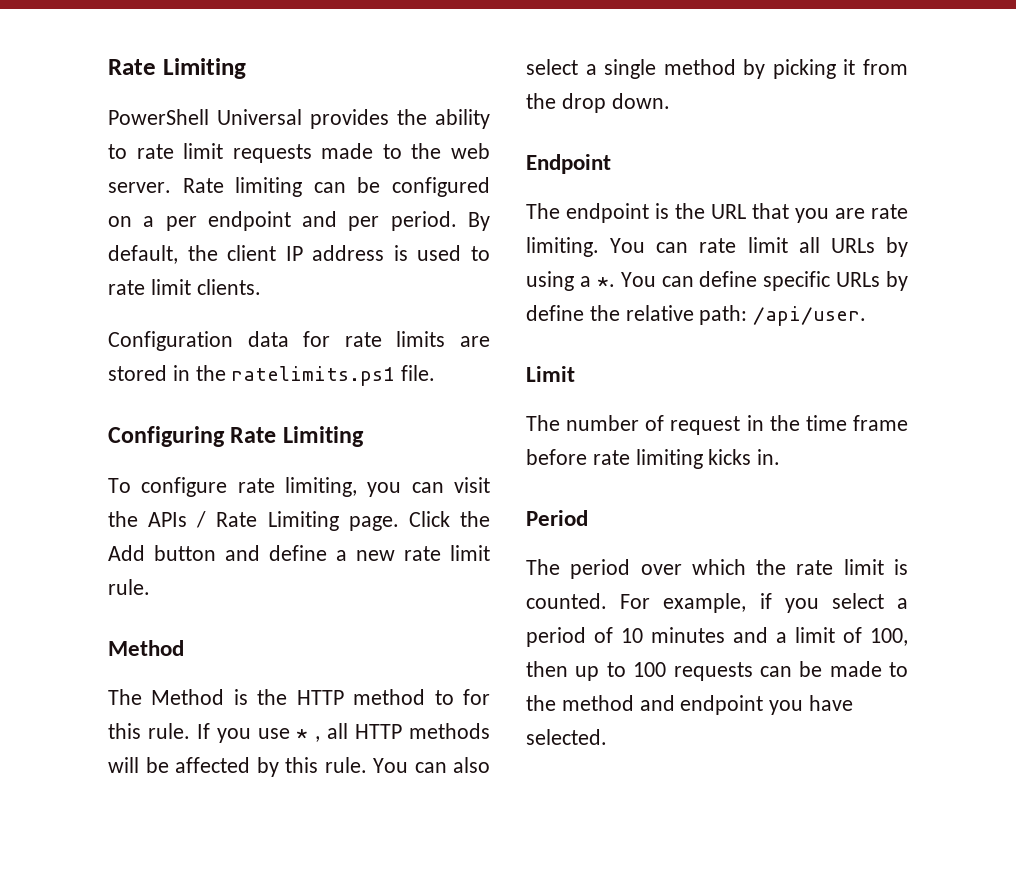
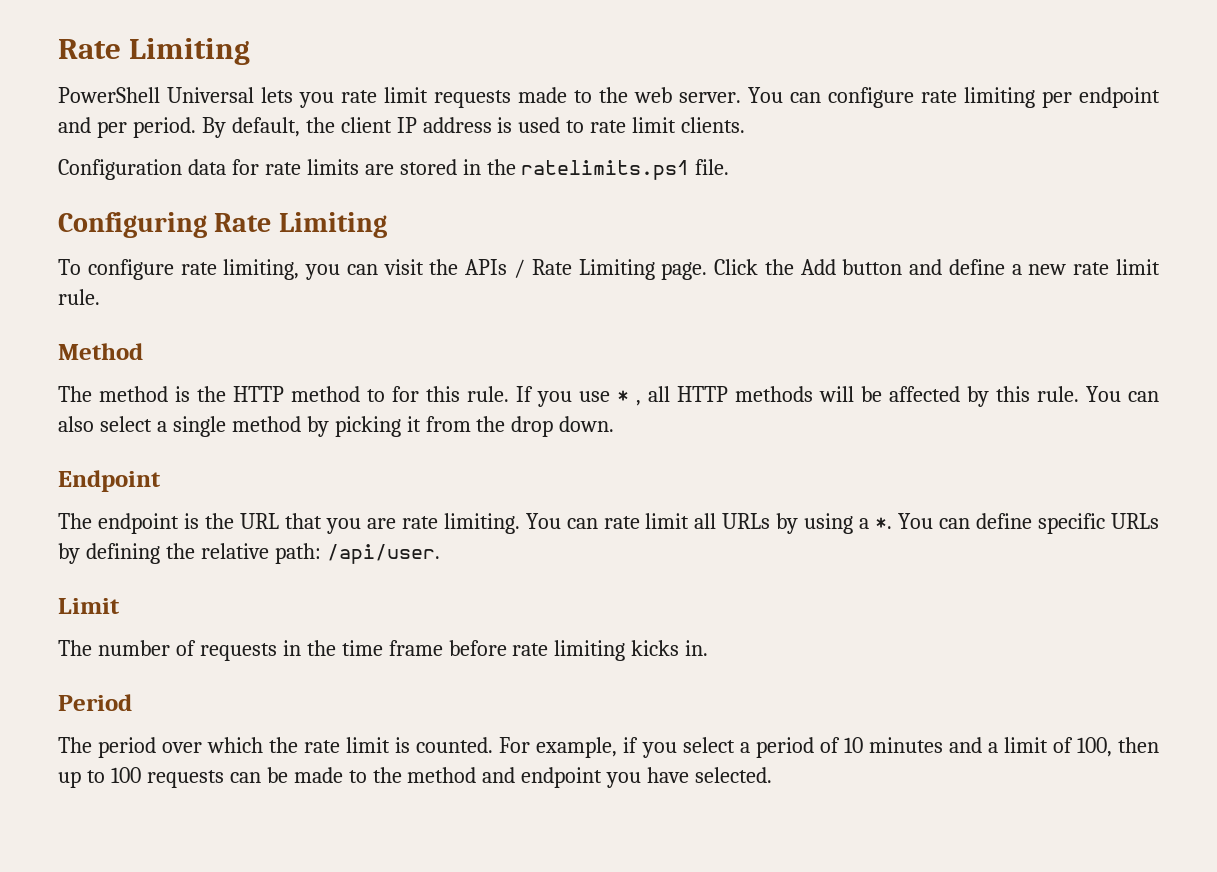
- PowerShell Universal provides the ability to rate limit requests made to the web server.
+ PowerShell Universal lets you rate limit requests made to the web server.
- Rate limiting can be configured on a per endpoint and per period.
+ You can configure rate limiting per endpoint and per period.
- The Method is the HTTP method to for this rule.
+ The method is the HTTP method to for this rule.
- You can define specific URLs by define the relative path: /api/user.
+ You can define specific URLs by defining the relative path: /api/user.
- The number of request in the time frame before rate limiting kicks in.
+ The number of requests in the time frame before rate limiting kicks in.

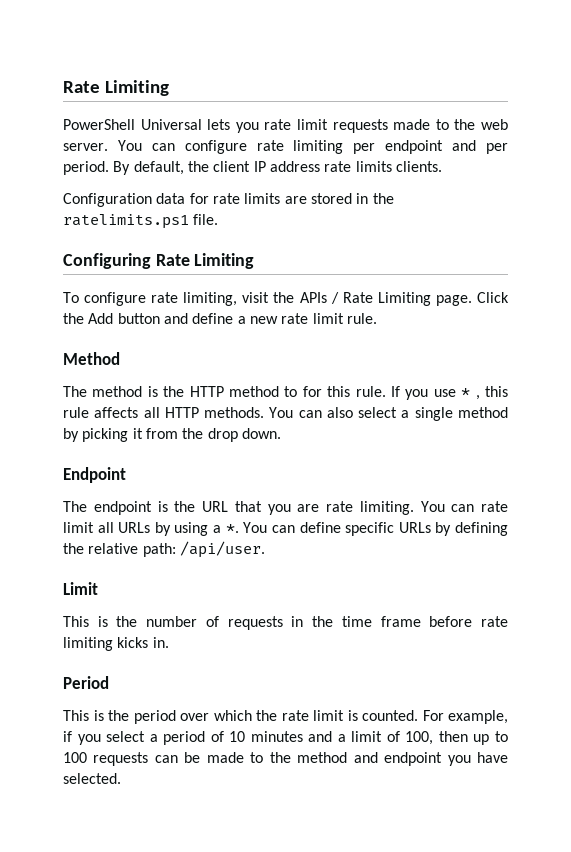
- By default, the client IP address is used to rate limit clients.
+ By default, the client IP address rate limits clients.
- To configure rate limiting, you can visit the APIs / Rate Limiting page.
+ To configure rate limiting, visit the APIs / Rate Limiting page.
- If you use * , all HTTP methods will be affected by this rule.
+ If you use * , this rule affects all HTTP methods.
- The number of requests in the time frame before rate limiting kicks in.
+ This is the number of requests in the time frame before rate limiting kicks in.
- The period over which the rate limit is counted.
+ This is the period over which the rate limit is counted.

